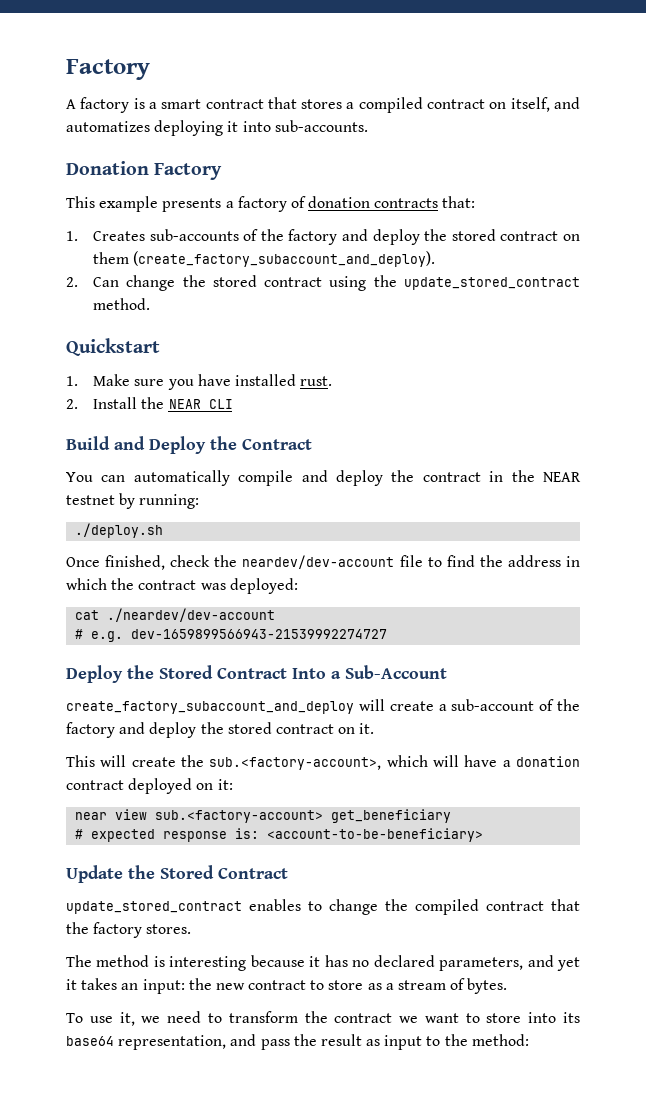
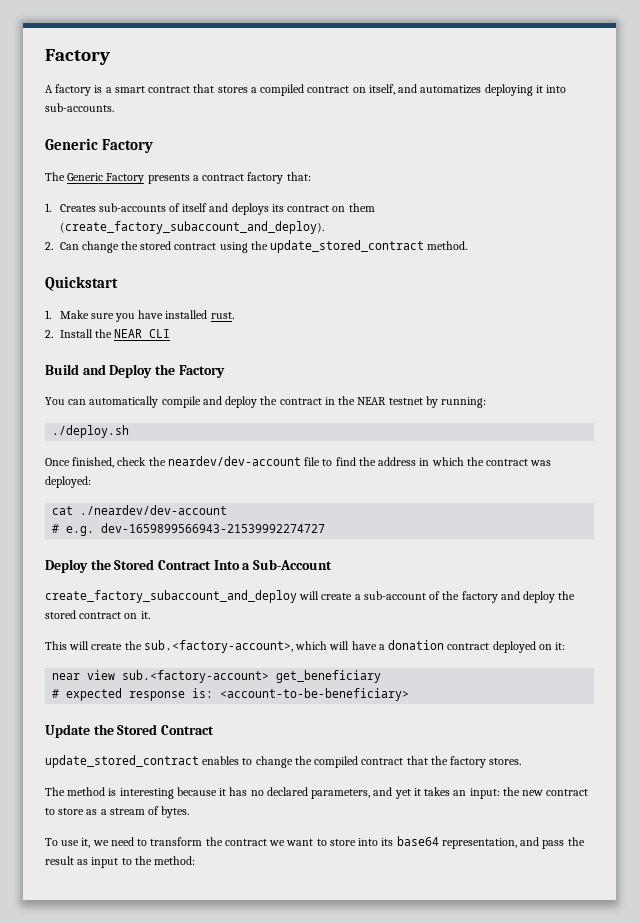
  A factory is a smart contract that stores a compiled contract on itself, and automatizes deploying it into sub-accounts.
- Donation Factory
- This example presents a factory of donation contracts that:
+ Generic Factory
+ The Generic Factory presents a contract factory that:
- 1. Creates sub-accounts of the factory and deploy the stored contract on them (create_factory_subaccount_and_deploy).
+ 1. Creates sub-accounts of itself and deploys its contract on them (create_factory_subaccount_and_deploy).
- Build and Deploy the Contract
+ Build and Deploy the Factory

